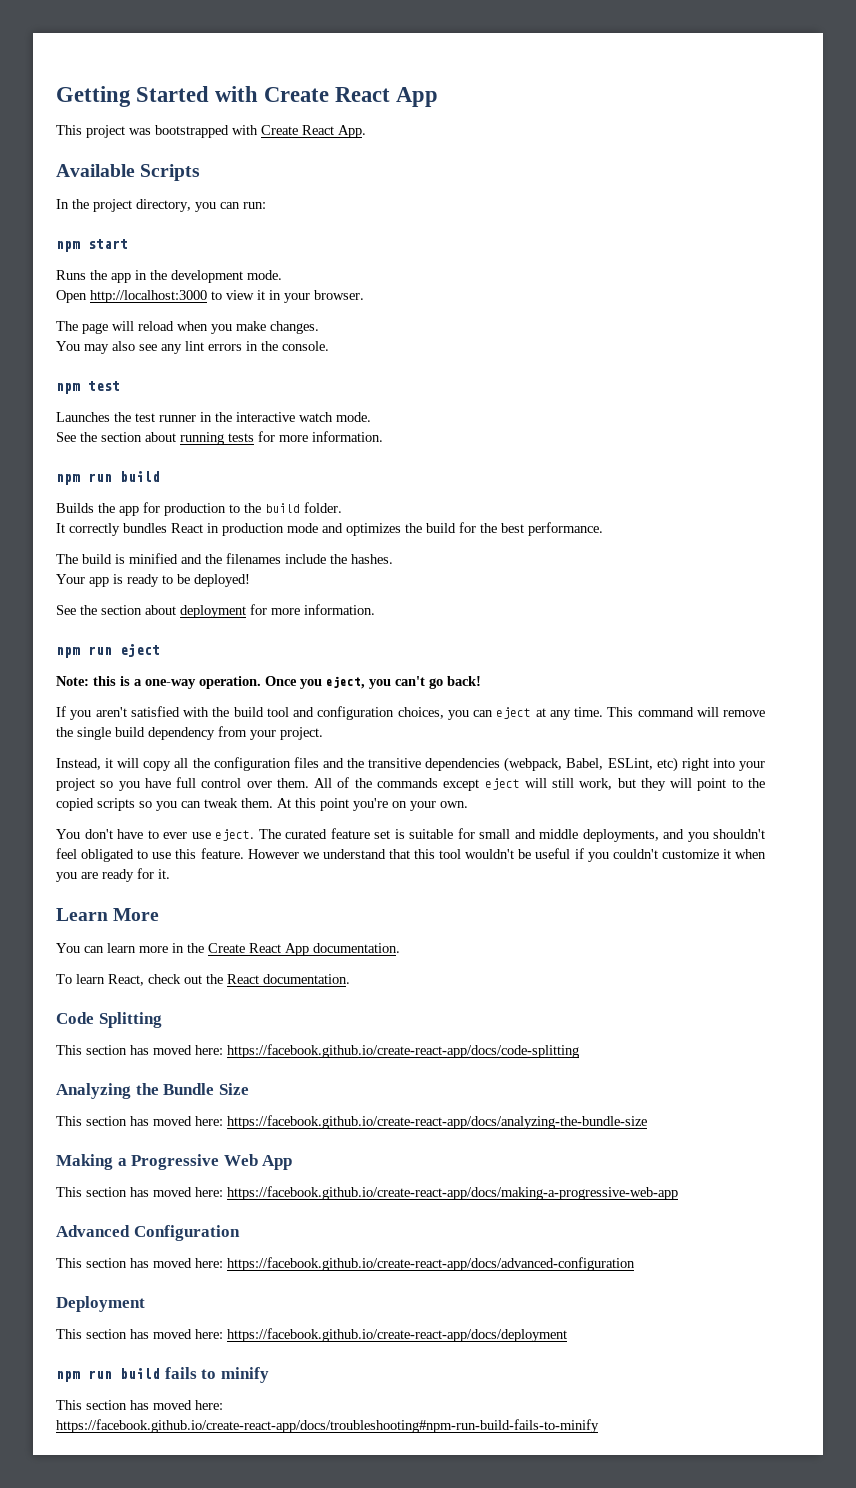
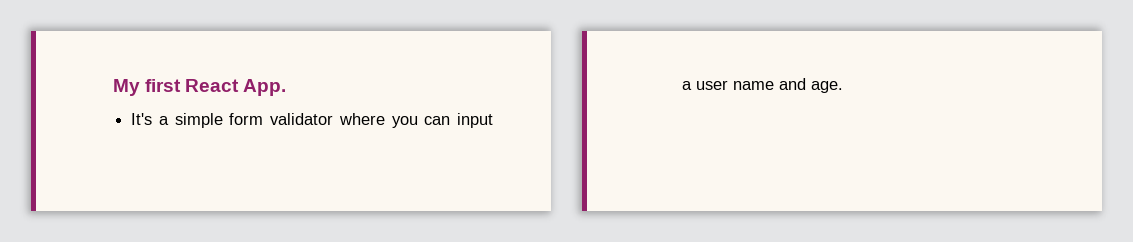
- Getting Started with Create React App
- This project was bootstrapped with Create React App.
- Available Scripts
- In the project directory, you can run:
- npm start
- Runs the app in the development mode.
- Open http://localhost:3000 to view it in your browser.
- The page will reload when you make changes.
- You may also see any lint errors in the console.
- npm test
- Launches the test runner in the interactive watch mode.
- See the section about running tests for more information.
- npm run build
- Builds the app for production to the build folder.
- It correctly bundles React in production mode and optimizes the build for the best performance.
- The build is minified and the filenames include the hashes.
- Your app is ready to be deployed!
- See the section about deployment for more information.
- npm run eject
- Note: this is a one-way operation. Once you eject, you can't go back!
- If you aren't satisfied with the build tool and configuration choices, you can eject at any time. This command will remove the single build dependency from your project.
- Instead, it will copy all the configuration files and the transitive dependencies (webpack, Babel, ESLint, etc) right into your project so you have full control over them. All of the commands except eject will still work, but they will point to the copied scripts so you can tweak them. At this point you're on your own.
- You don't have to ever use eject. The curated feature set is suitable for small and middle deployments, and you shouldn't feel obligated to use this feature. However we understand that this tool wouldn't be useful if you couldn't customize it when you are ready for it.
- Learn More
- You can learn more in the Create React App documentation.
- To learn React, check out the React documentation.
- Code Splitting
- This section has moved here: https://facebook.github.io/create-react-app/docs/code-splitting
- Analyzing the Bundle Size
- This section has moved here: https://facebook.github.io/create-react-app/docs/analyzing-the-bundle-size
- Making a Progressive Web App
- This section has moved here: https://facebook.github.io/create-react-app/docs/making-a-progressive-web-app
- Advanced Configuration
- This section has moved here: https://facebook.github.io/create-react-app/docs/advanced-configuration
- Deployment
- This section has moved here: https://facebook.github.io/create-react-app/docs/deployment
- npm run build fails to minify
- This section has moved here: https://facebook.github.io/create-react-app/docs/troubleshooting#npm-run-build-fails-to-minify
+ My first React App.
+ It's a simple form validator where you can input a user name and age.

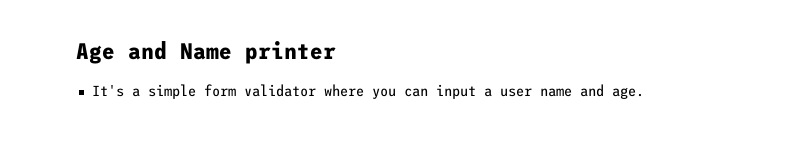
- My first React App.
+ Age and Name printer

